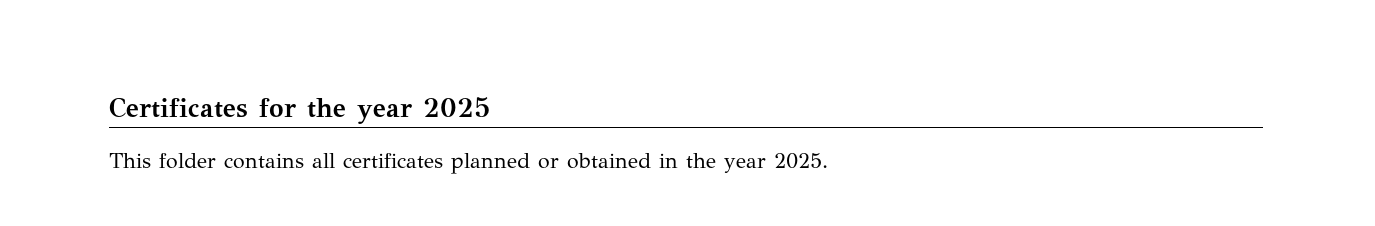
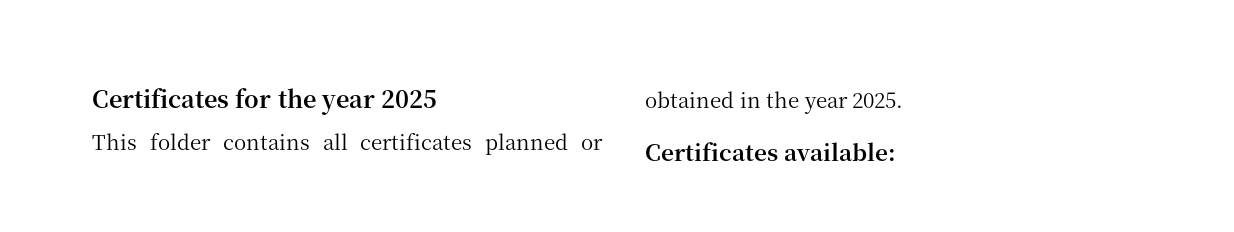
+ Certificates available:

